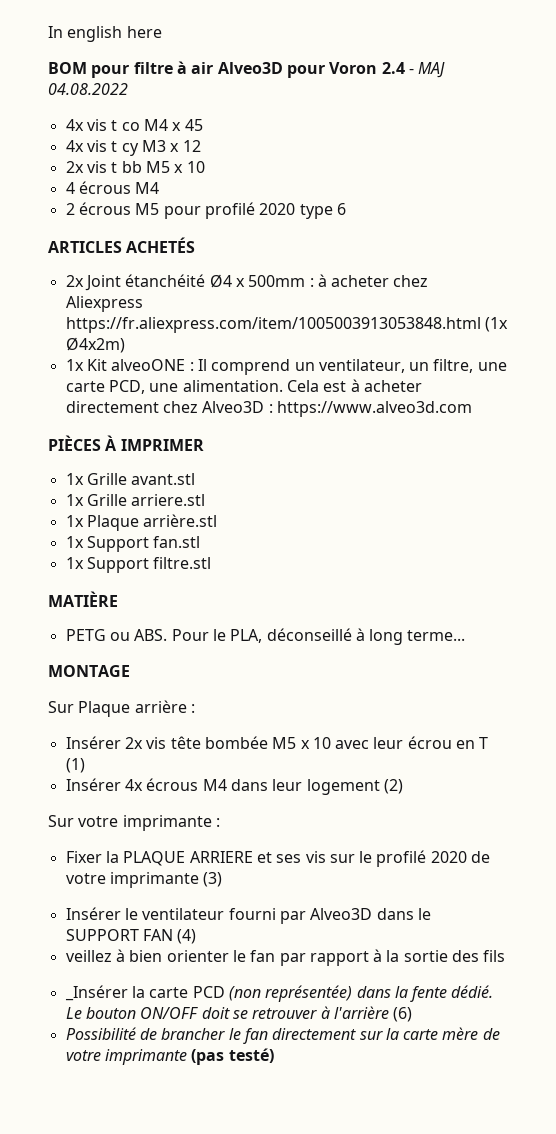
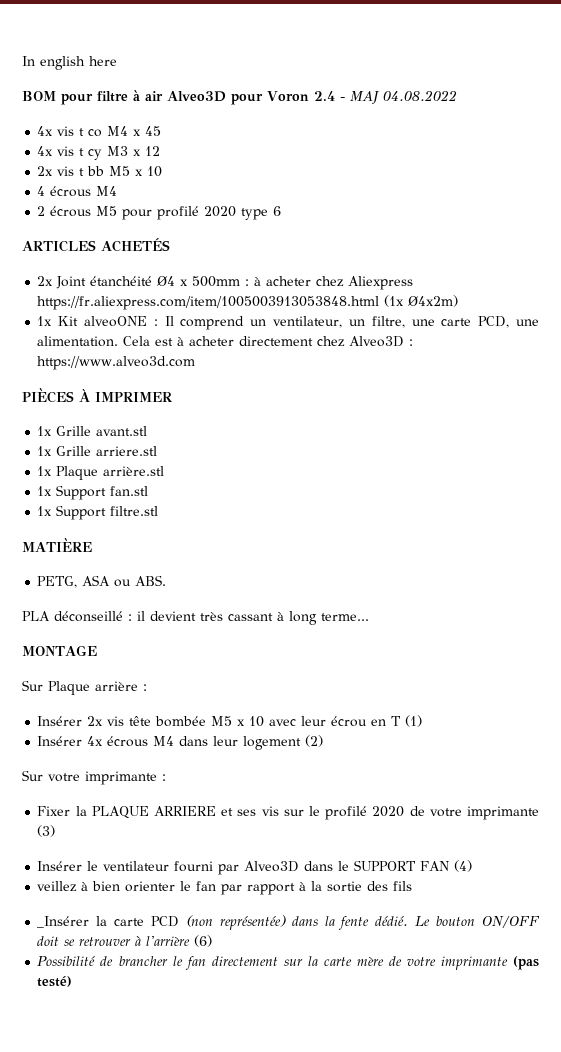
- PETG ou ABS. Pour le PLA, déconseillé à long terme...
+ PETG, ASA ou ABS.
+ PLA déconseillé : il devient très cassant à long terme...

